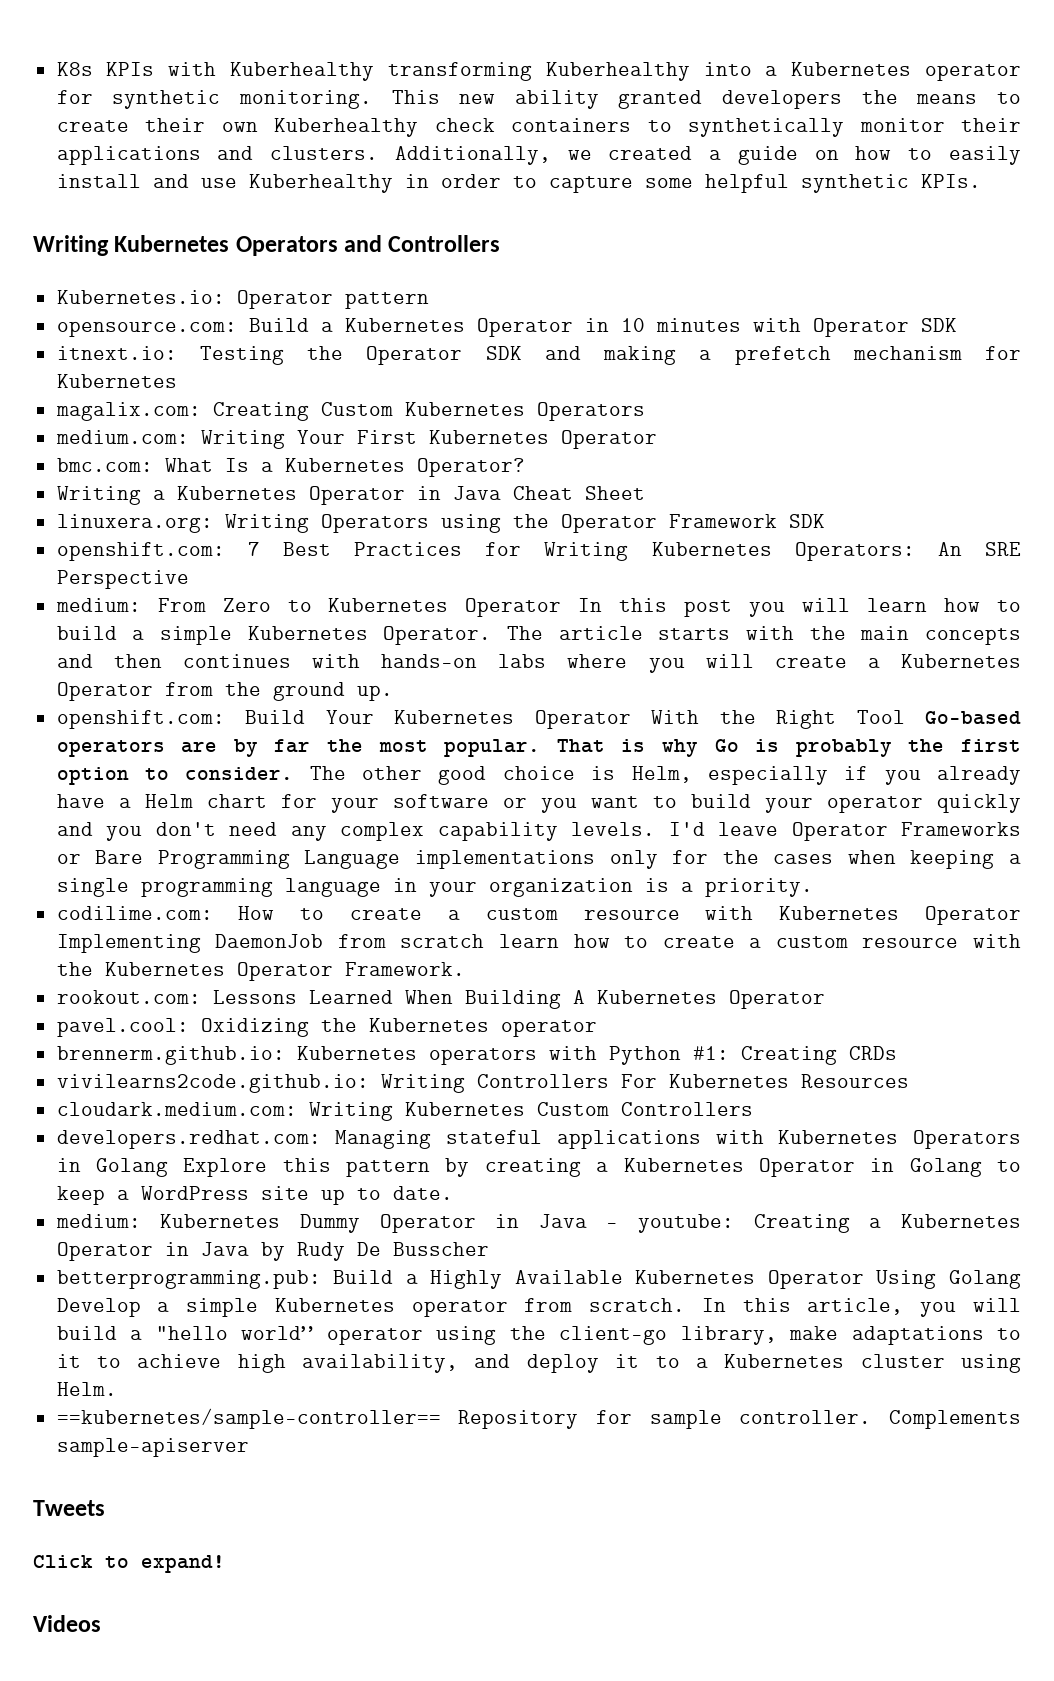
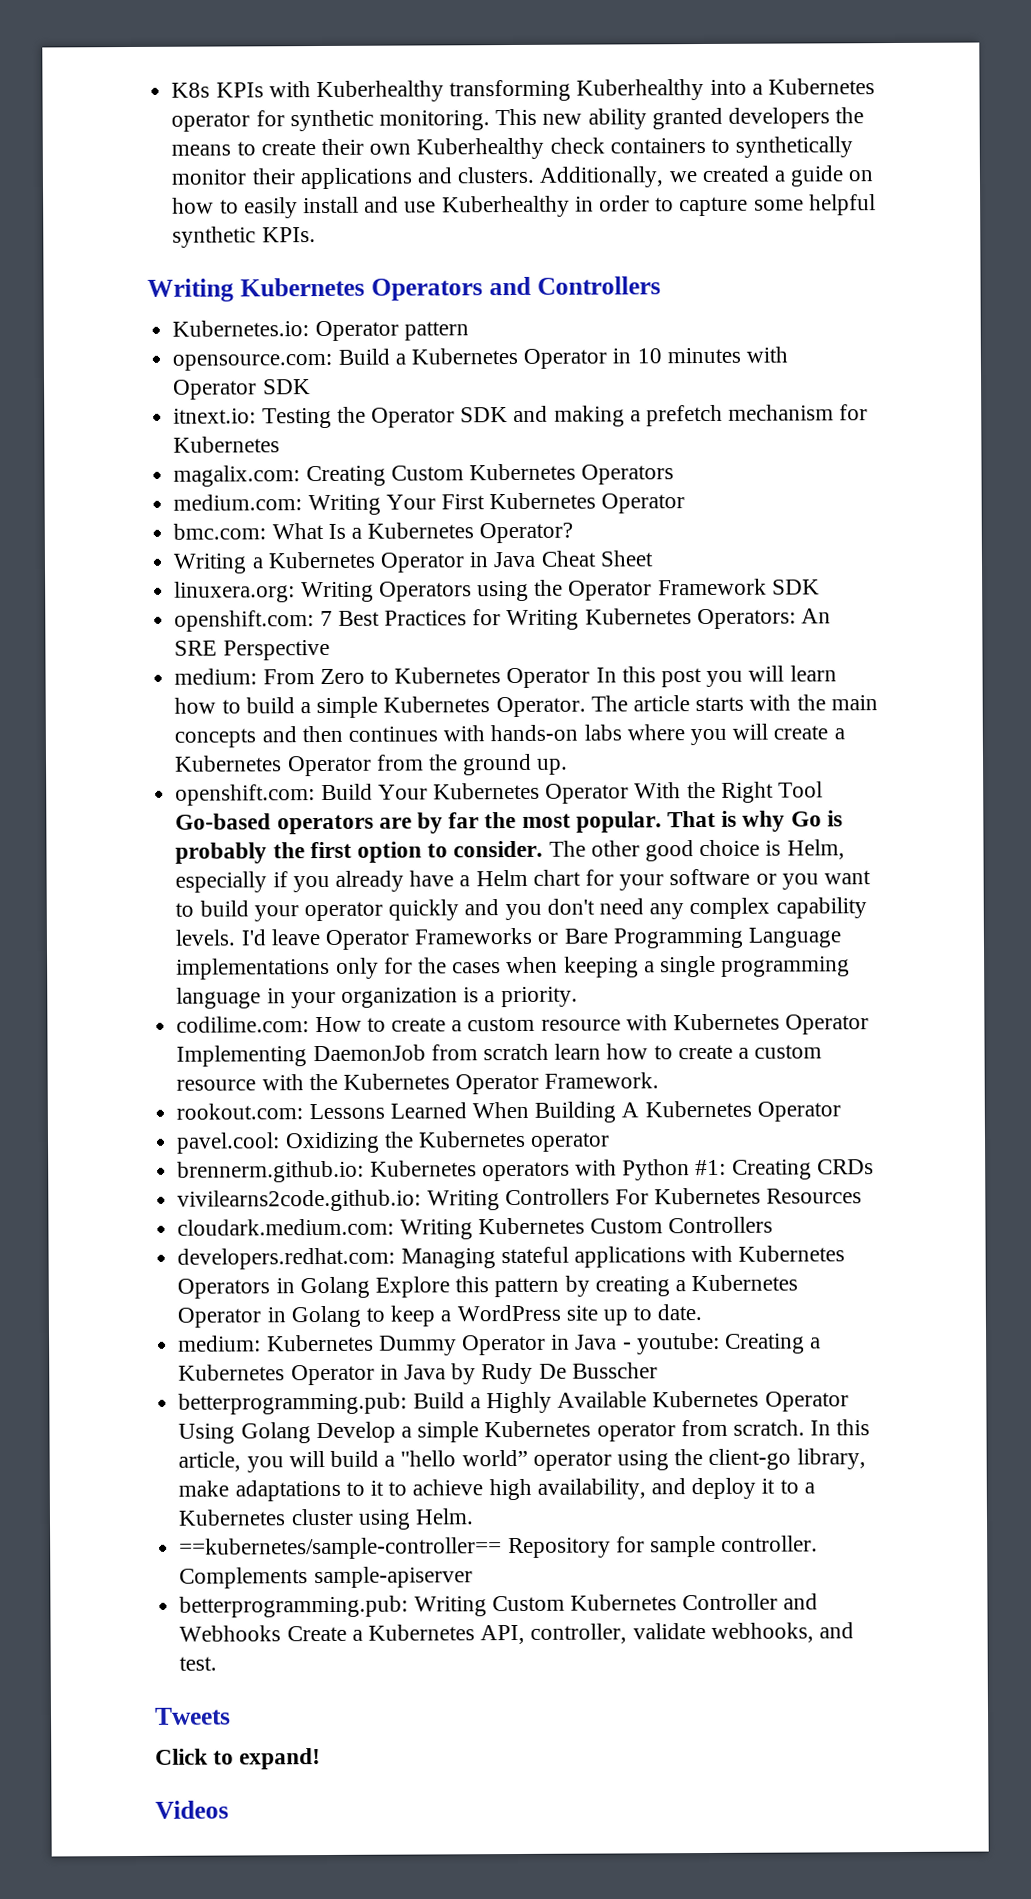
+ betterprogramming.pub: Writing Custom Kubernetes Controller and Webhooks Create a Kubernetes API, controller, validate webhooks, and test.

